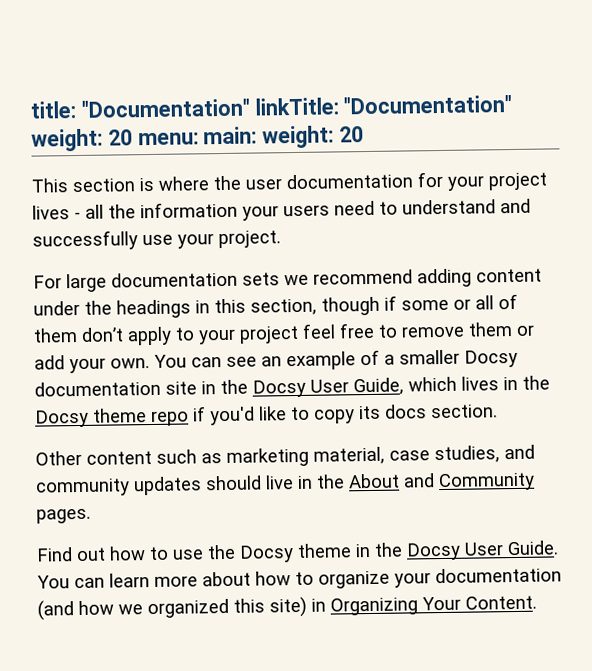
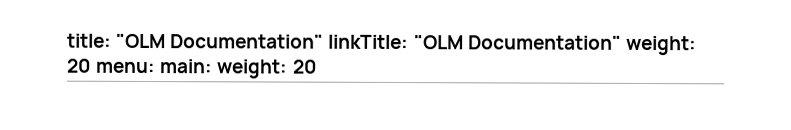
- title: "Documentation" linkTitle: "Documentation" weight: 20 menu: main: weight: 20
+ title: "OLM Documentation" linkTitle: "OLM Documentation" weight: 20 menu: main: weight: 20
- This section is where the user documentation for your project lives - all the information your users need to understand and successfully use your project.
- For large documentation sets we recommend adding content under the headings in this section, though if some or all of them don’t apply to your project feel free to remove them or add your own. You can see an example of a smaller Docsy documentation site in the Docsy User Guide, which lives in the Docsy theme repo if you'd like to copy its docs section.
- Other content such as marketing material, case studies, and community updates should live in the About and Community pages.
- Find out how to use the Docsy theme in the Docsy User Guide. You can learn more about how to organize your documentation (and how we organized this site) in Organizing Your Content.

